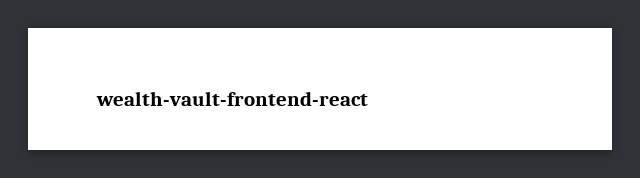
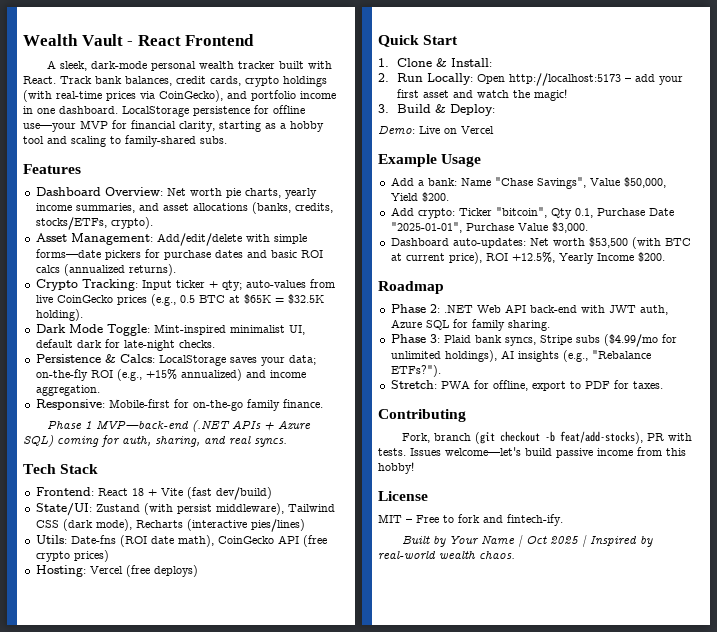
- wealth-vault-frontend-react
+ Wealth Vault - React Frontend
+ A sleek, dark-mode personal wealth tracker built with React. Track bank balances, credit cards, crypto holdings (with real-time prices via CoinGecko), and portfolio income in one dashboard. LocalStorage persistence for offline use—your MVP for financial clarity, starting as a hobby tool and scaling to family-shared subs.
+ Features
+ Dashboard Overview: Net worth pie charts, yearly income summaries, and asset allocations (banks, credits, stocks/ETFs, crypto).
+ Asset Management: Add/edit/delete with simple forms—date pickers for purchase dates and basic ROI calcs (annualized returns).
+ Crypto Tracking: Input ticker + qty; auto-values from live CoinGecko prices (e.g., 0.5 BTC at $65K = $32.5K holding).
+ Dark Mode Toggle: Mint-inspired minimalist UI, default dark for late-night checks.
+ Persistence & Calcs: LocalStorage saves your data; on-the-fly ROI (e.g., +15% annualized) and income aggregation.
+ Responsive: Mobile-first for on-the-go family finance.
+ Phase 1 MVP—back-end (.NET APIs + Azure SQL) coming for auth, sharing, and real syncs.
+ Tech Stack
+ Frontend: React 18 + Vite (fast dev/build)
+ State/UI: Zustand (with persist middleware), Tailwind CSS (dark mode), Recharts (interactive pies/lines)
+ Utils: Date-fns (ROI date math), CoinGecko API (free crypto prices)
+ Hosting: Vercel (free deploys)
+ Quick Start
+ 1. Clone & Install:
+ 2. Run Locally: Open http://localhost:5173 – add your first asset and watch the magic!
+ 3. Build & Deploy:
+ Demo: Live on Vercel
+ Example Usage
+ Add a bank: Name "Chase Savings", Value $50,000, Yield $200.
+ Add crypto: Ticker "bitcoin", Qty 0.1, Purchase Date "2025-01-01", Purchase Value $3,000.
+ Dashboard auto-updates: Net worth $53,500 (with BTC at current price), ROI +12.5%, Yearly Income $200.
+ Roadmap
+ Phase 2: .NET Web API back-end with JWT auth, Azure SQL for family sharing.
+ Phase 3: Plaid bank syncs, Stripe subs ($4.99/mo for unlimited holdings), AI insights (e.g., "Rebalance ETFs?").
+ Stretch: PWA for offline, export to PDF for taxes.
+ Contributing
+ Fork, branch (git checkout -b feat/add-stocks), PR with tests. Issues welcome—let's build passive income from this hobby!
+ License
+ MIT – Free to fork and fintech-ify.
+ Built by Your Name | Oct 2025 | Inspired by real-world wealth chaos.

